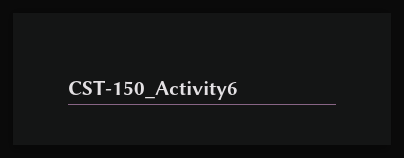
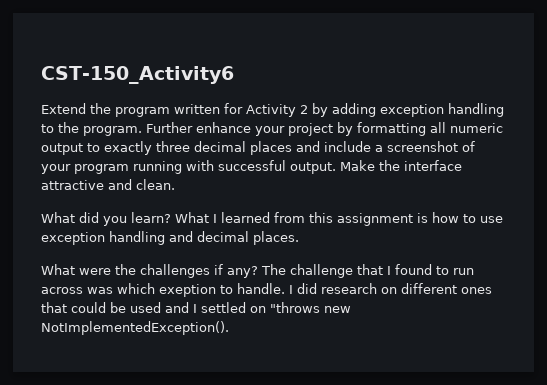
+ Extend the program written for Activity 2 by adding exception handling to the program. Further enhance your project by formatting all numeric output to exactly three decimal places and include a screenshot of your program running with successful output. Make the interface attractive and clean.
+ What did you learn? What I learned from this assignment is how to use exception handling and decimal places.
+ What were the challenges if any? The challenge that I found to run across was which exeption to handle. I did research on different ones that could be used and I settled on "throws new NotImplementedException().

